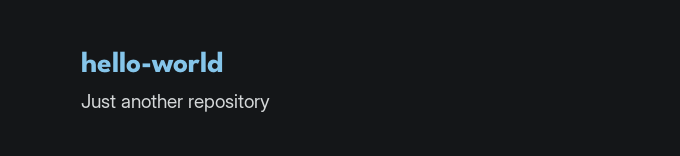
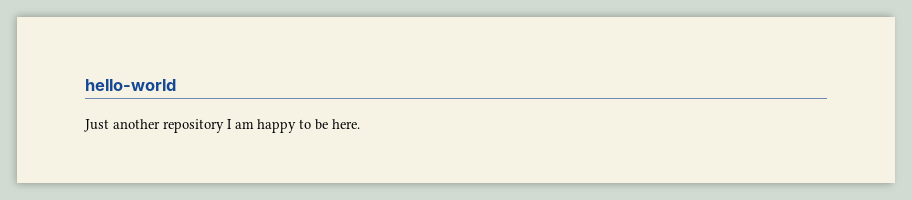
- Just another repository
+ Just another repository I am happy to be here.

